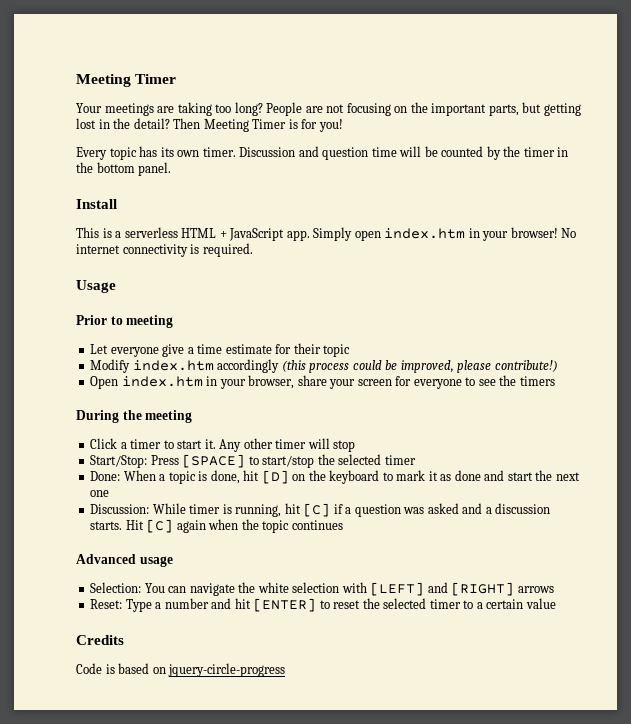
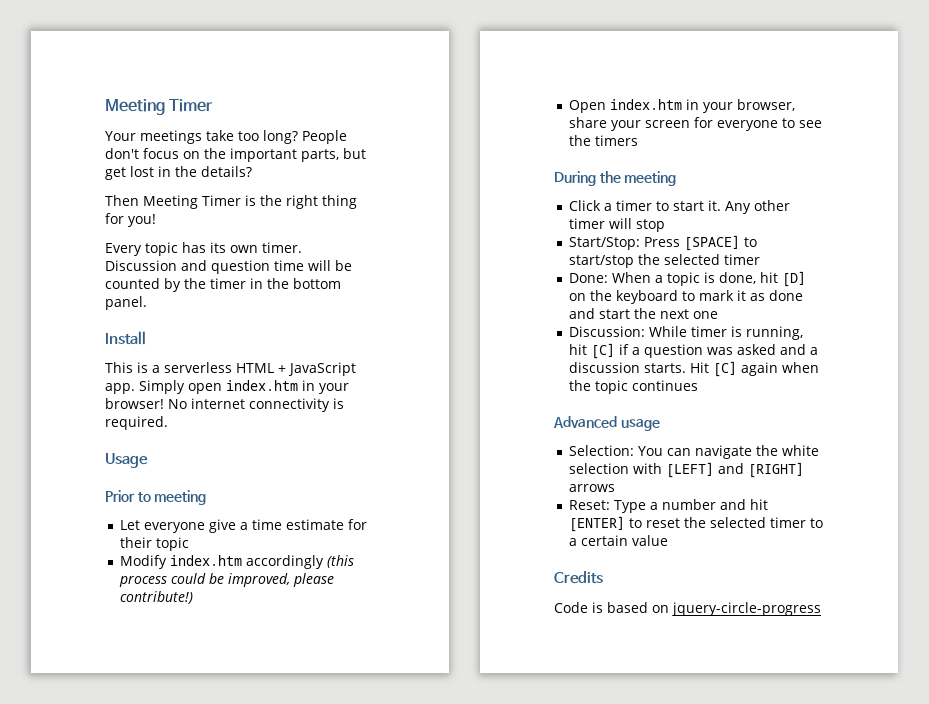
- Your meetings are taking too long?
+ Your meetings take too long?
- People are not focusing on the important parts, but getting lost in the detail? Then Meeting Timer is for you!
+ People don't focus on the important parts, but get lost in the details?
+ Then Meeting Timer is the right thing for you!

